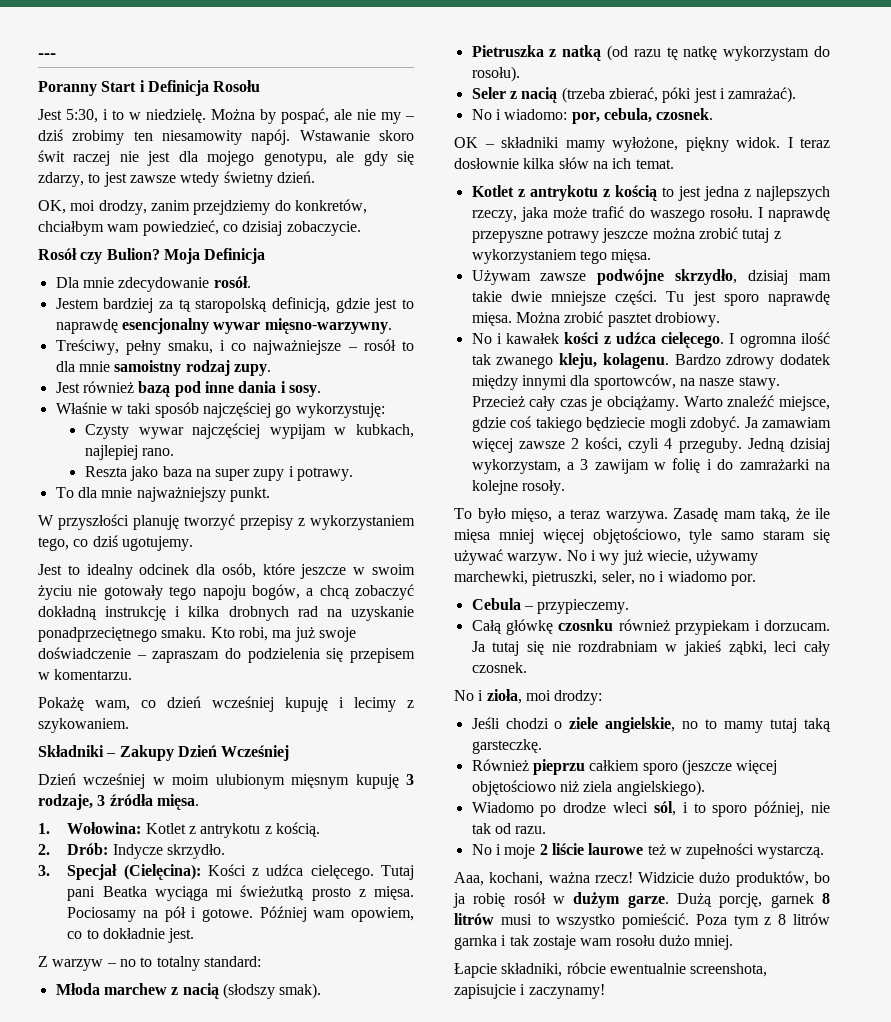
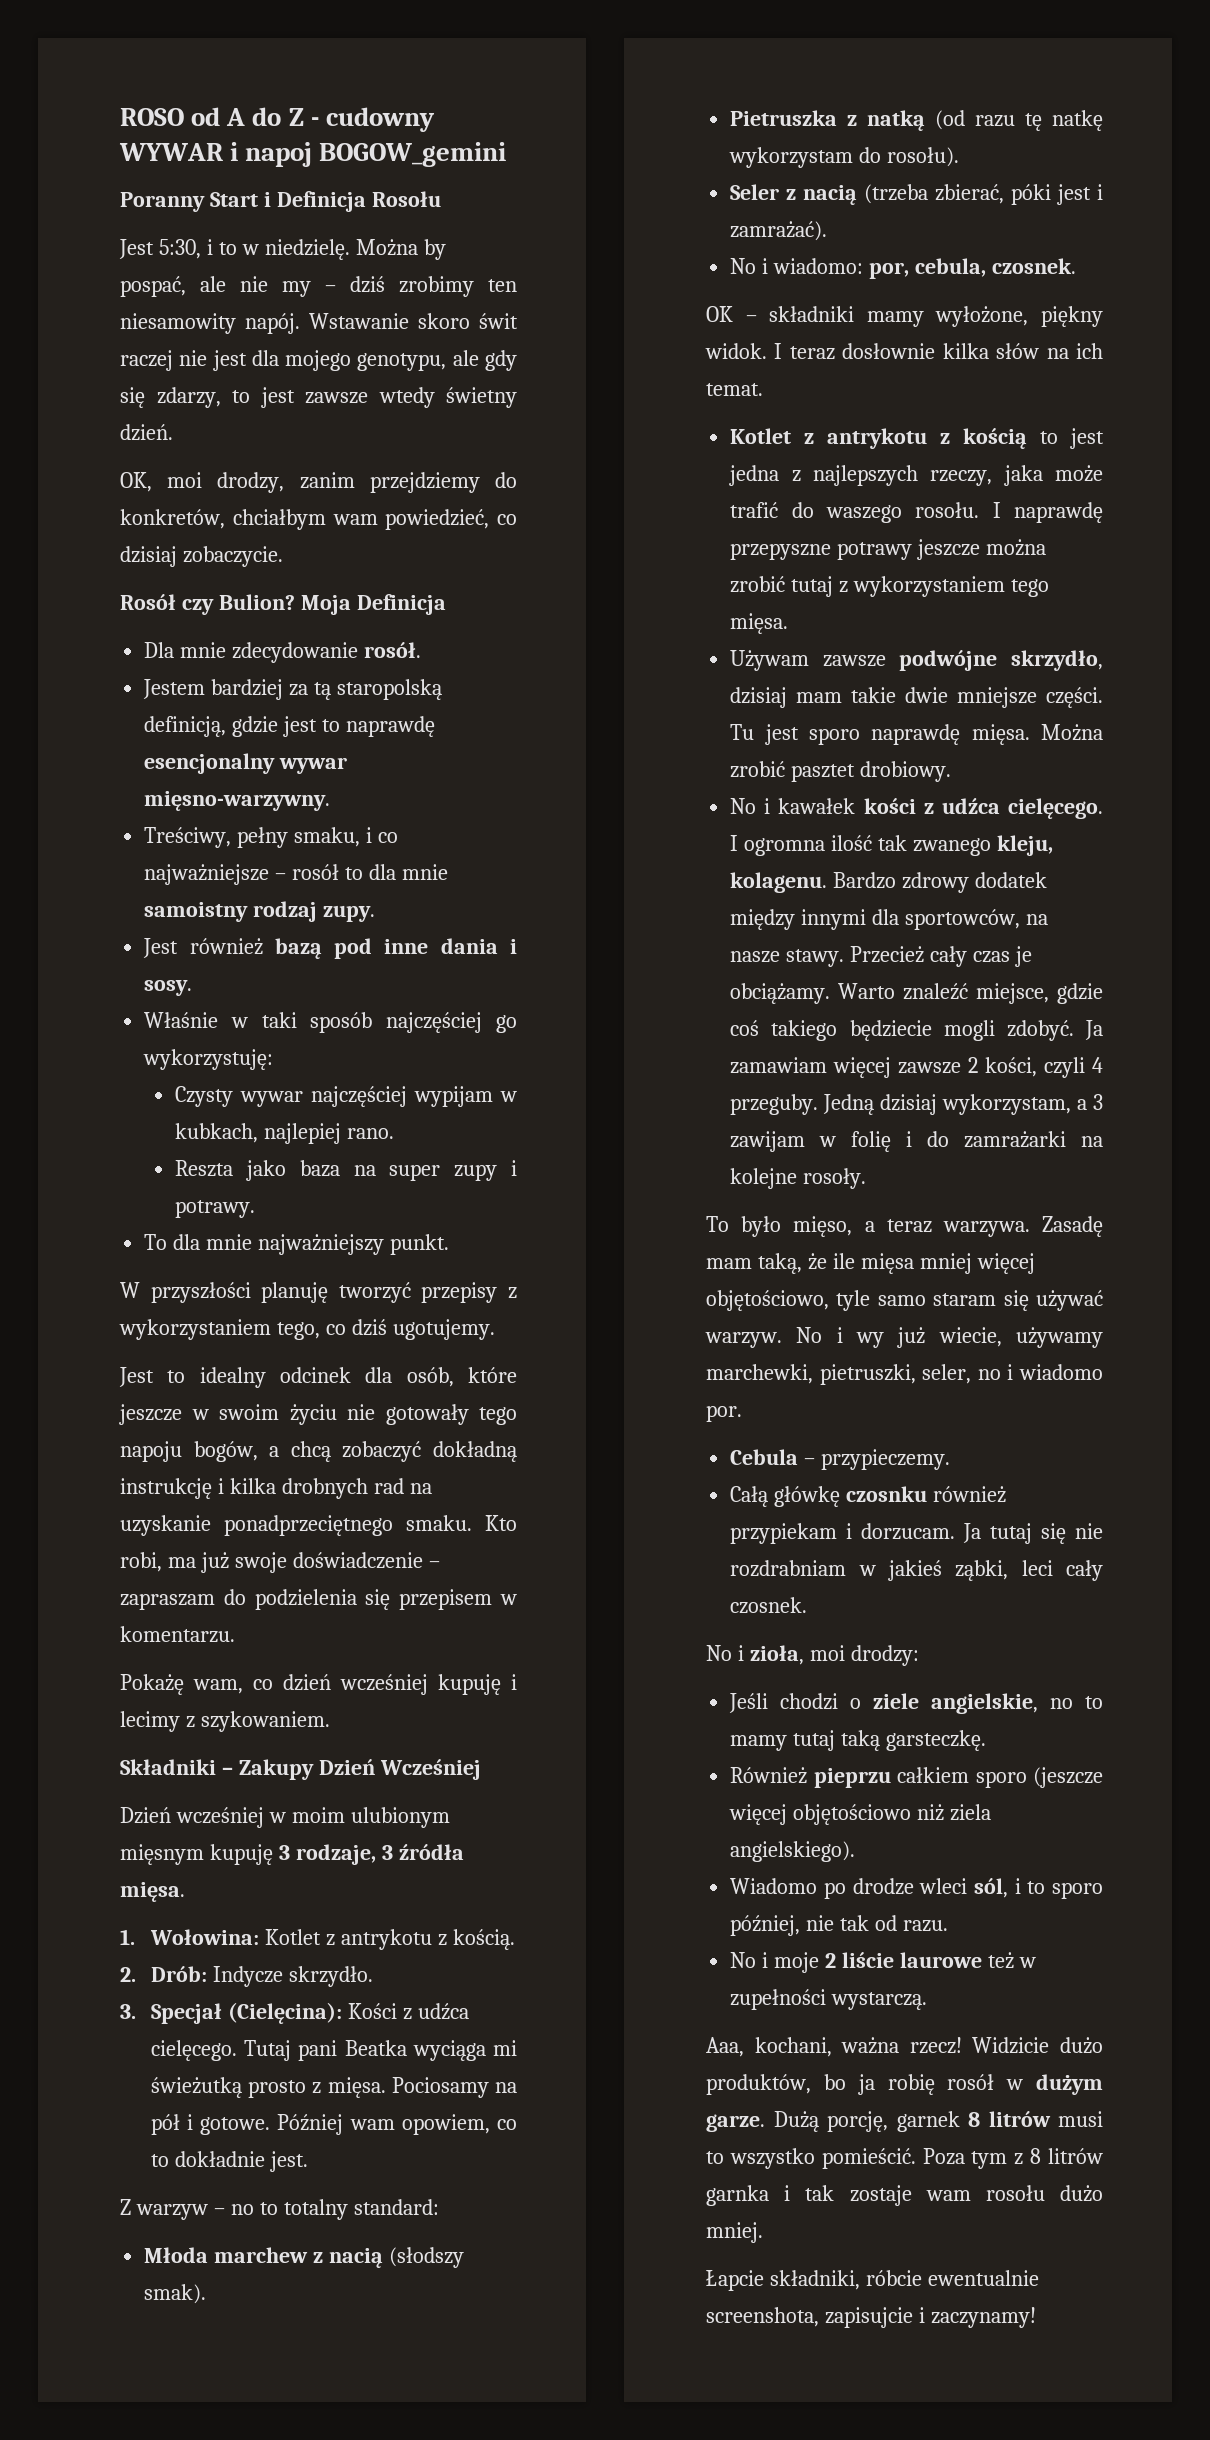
- ---
+ ROSO od A do Z - cudowny WYWAR i napoj BOGOW_gemini

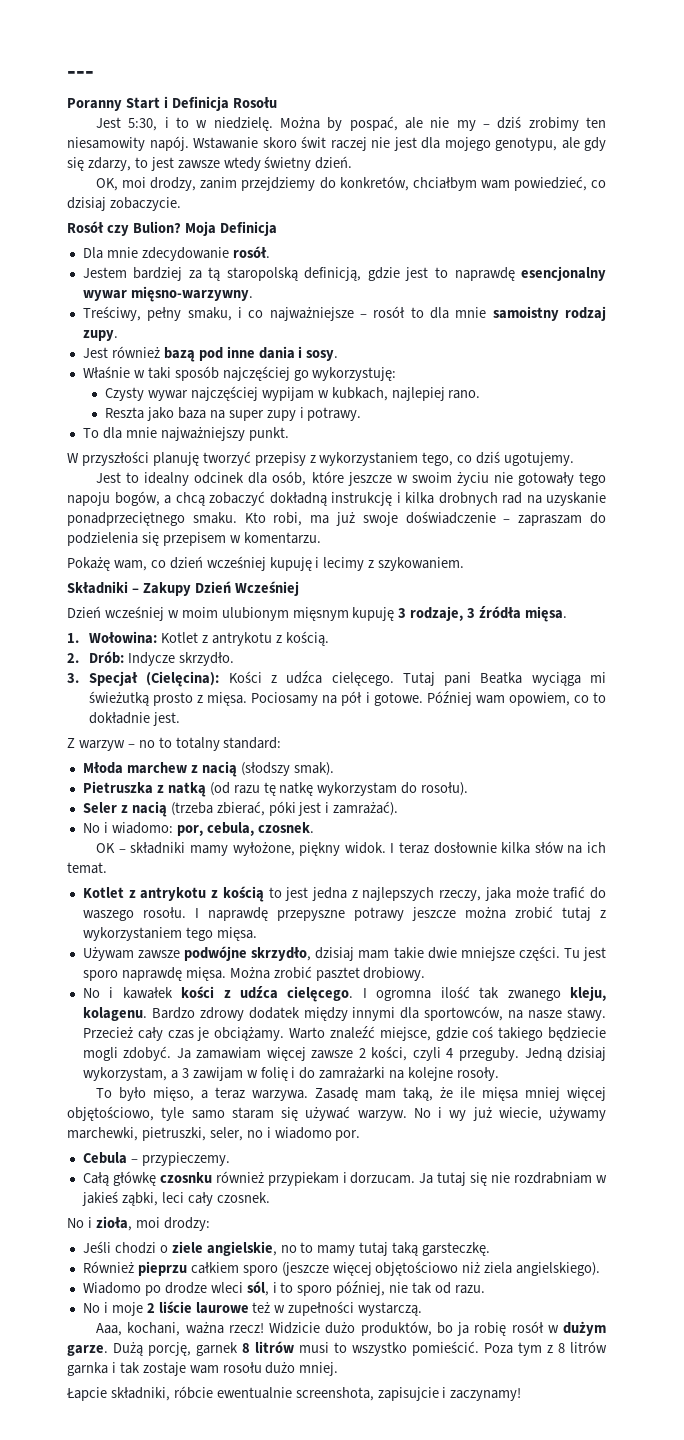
- ROSO od A do Z - cudowny WYWAR i napoj BOGOW_gemini
+ ---

